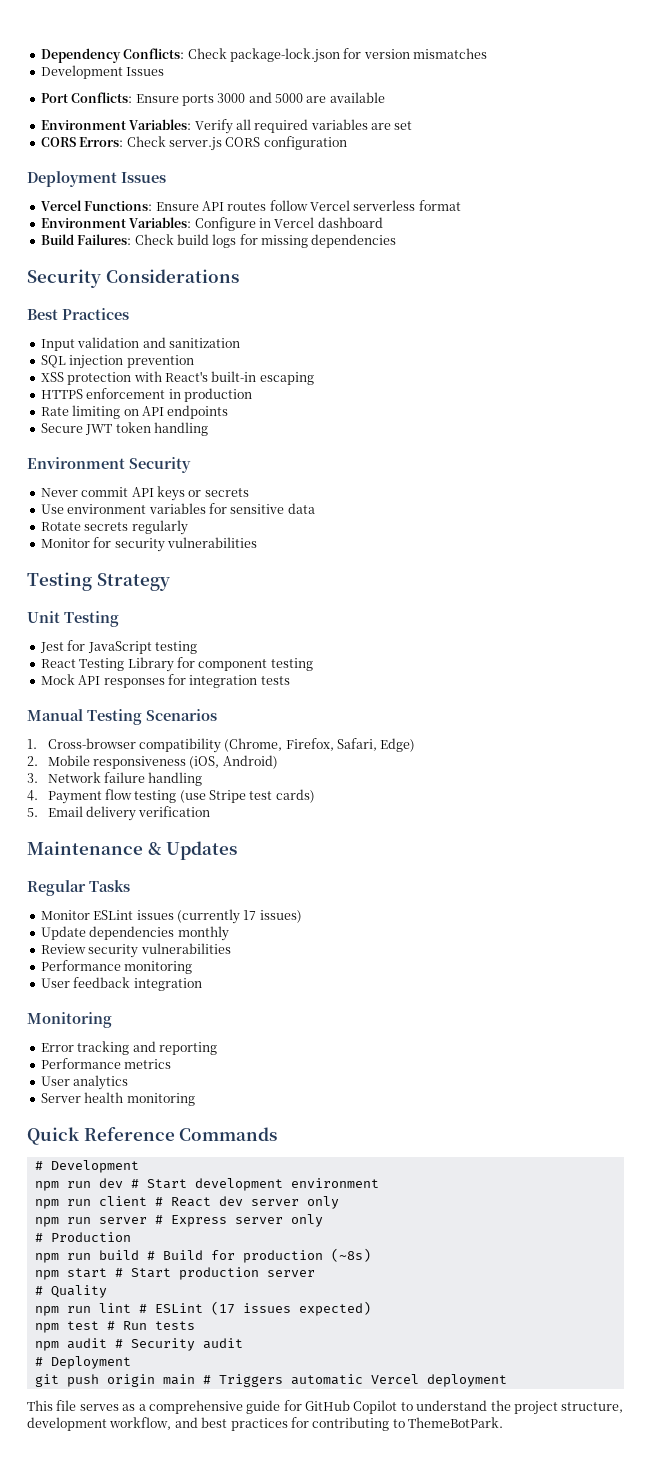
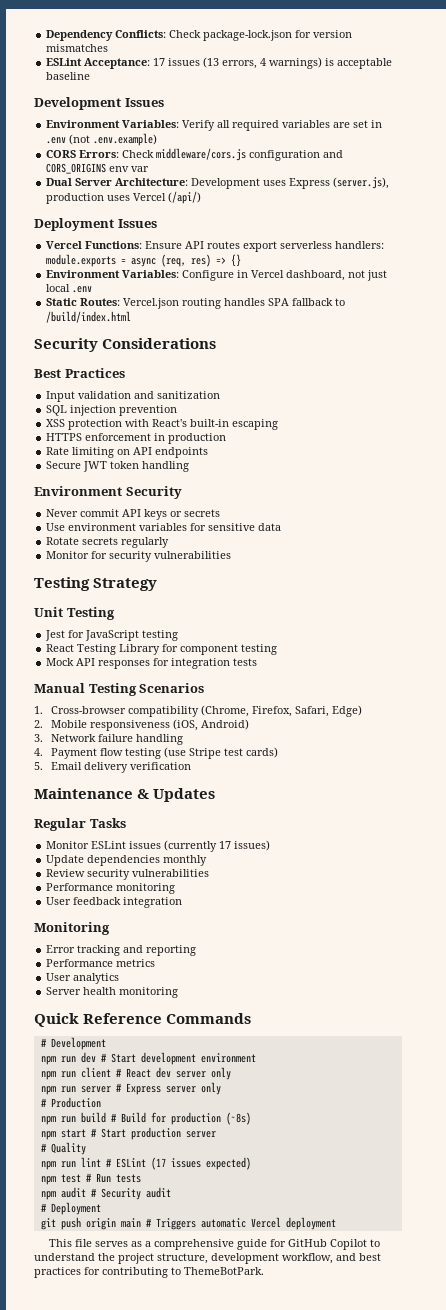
+ ESLint Acceptance: 17 issues (13 errors, 4 warnings) is acceptable baseline
  Development Issues
- Port Conflicts: Ensure ports 3000 and 5000 are available
- Environment Variables: Verify all required variables are set
+ Environment Variables: Verify all required variables are set in .env (not .env.example)
- CORS Errors: Check server.js CORS configuration
+ CORS Errors: Check middleware/cors.js configuration and CORS_ORIGINS env var
+ Dual Server Architecture: Development uses Express (server.js), production uses Vercel (/api/)
- Vercel Functions: Ensure API routes follow Vercel serverless format
+ Vercel Functions: Ensure API routes export serverless handlers: module.exports = async (req, res) => {}
- Environment Variables: Configure in Vercel dashboard
- Build Failures: Check build logs for missing dependencies
+ Environment Variables: Configure in Vercel dashboard, not just local .env
+ Static Routes: Vercel.json routing handles SPA fallback to /build/index.html

